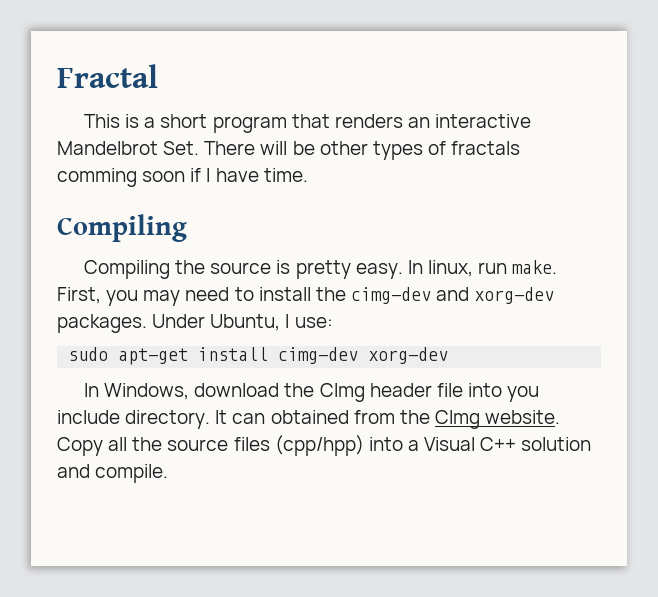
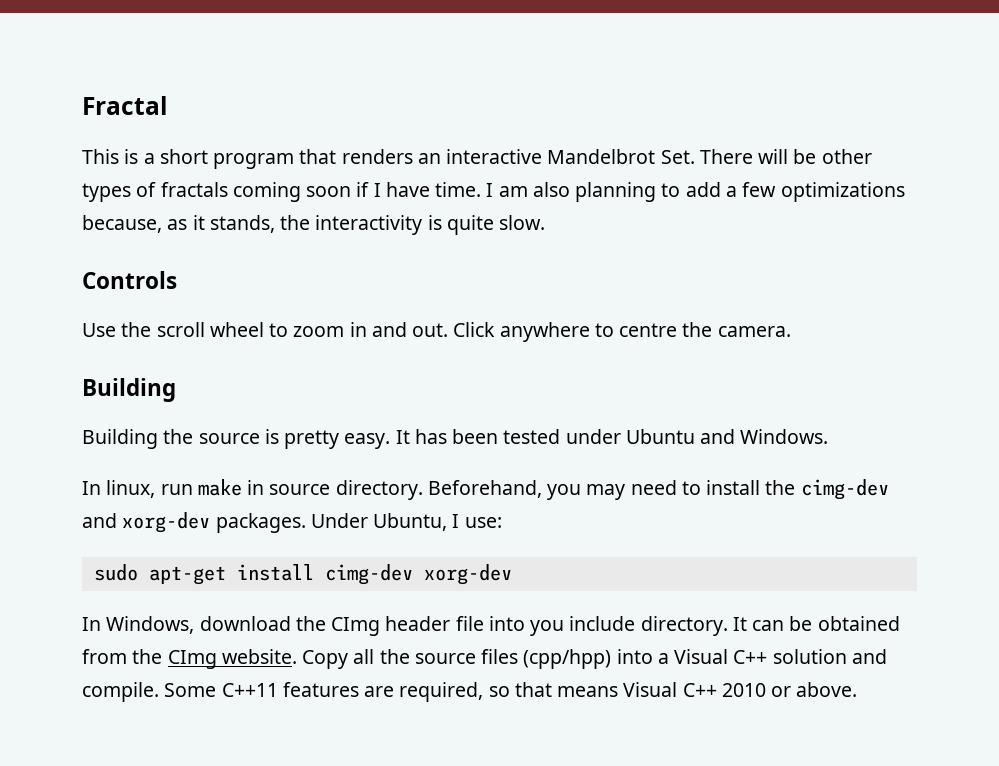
- This is a short program that renders an interactive Mandelbrot Set. There will be other types of fractals comming soon if I have time.
- Compiling
- Compiling the source is pretty easy.
+ This is a short program that renders an interactive Mandelbrot Set. There will be other types of fractals coming soon if I have time. I am also planning to add a few optimizations because, as it stands, the interactivity is quite slow.
+ Controls
+ Use the scroll wheel to zoom in and out. Click anywhere to centre the camera.
+ Building
+ Building the source is pretty easy.
- In linux, run make. First, you may need to install the cimg-dev and xorg-dev packages.
+ It has been tested under Ubuntu and Windows.
+ In linux, run make in source directory. Beforehand, you may need to install the cimg-dev and xorg-dev packages.
- It can obtained from the CImg website.
+ It can be obtained from the CImg website.
+ Some C++11 features are required, so that means Visual C++ 2010 or above.

